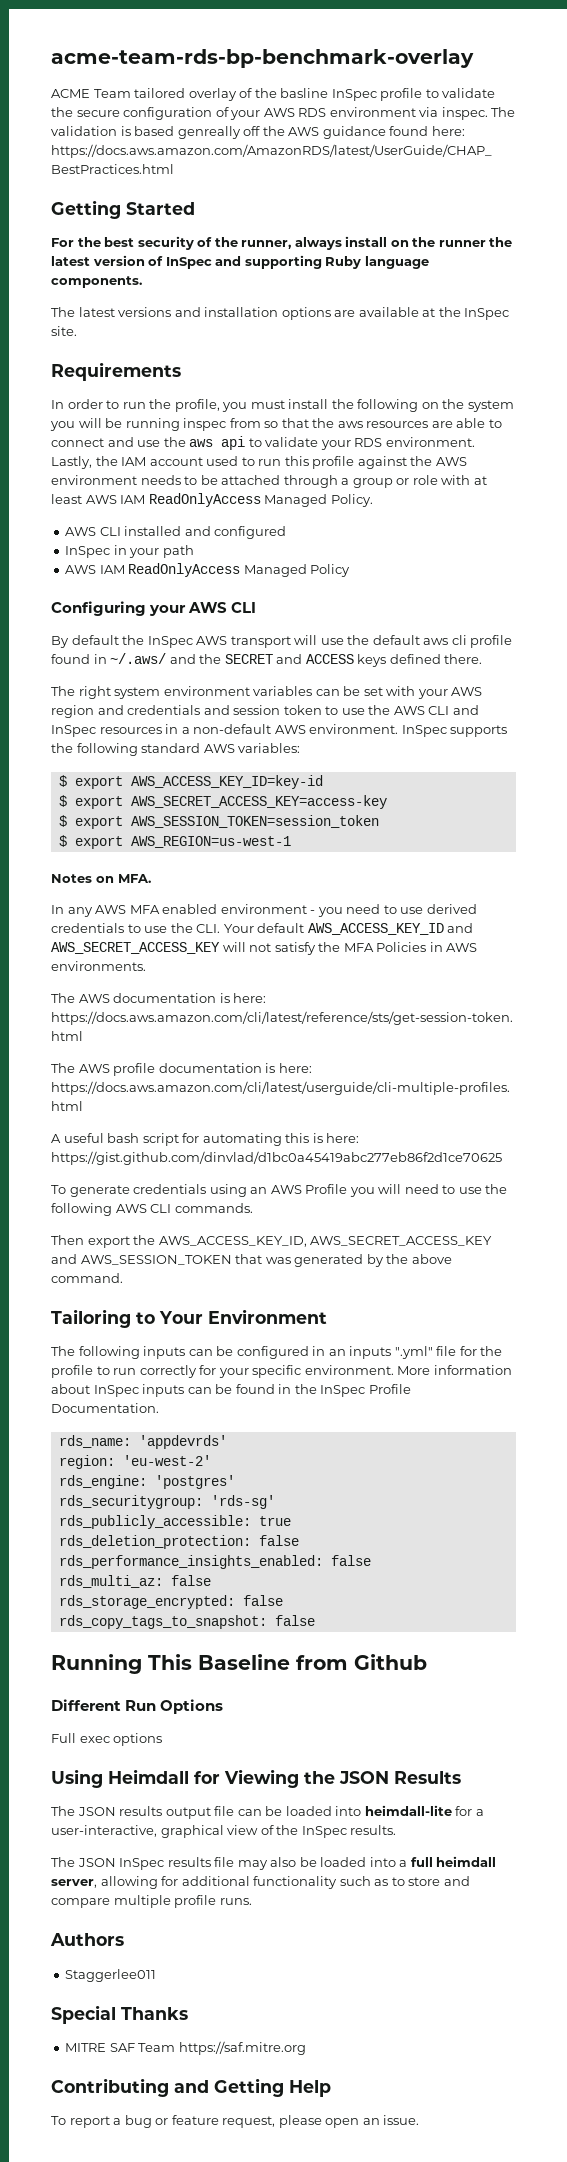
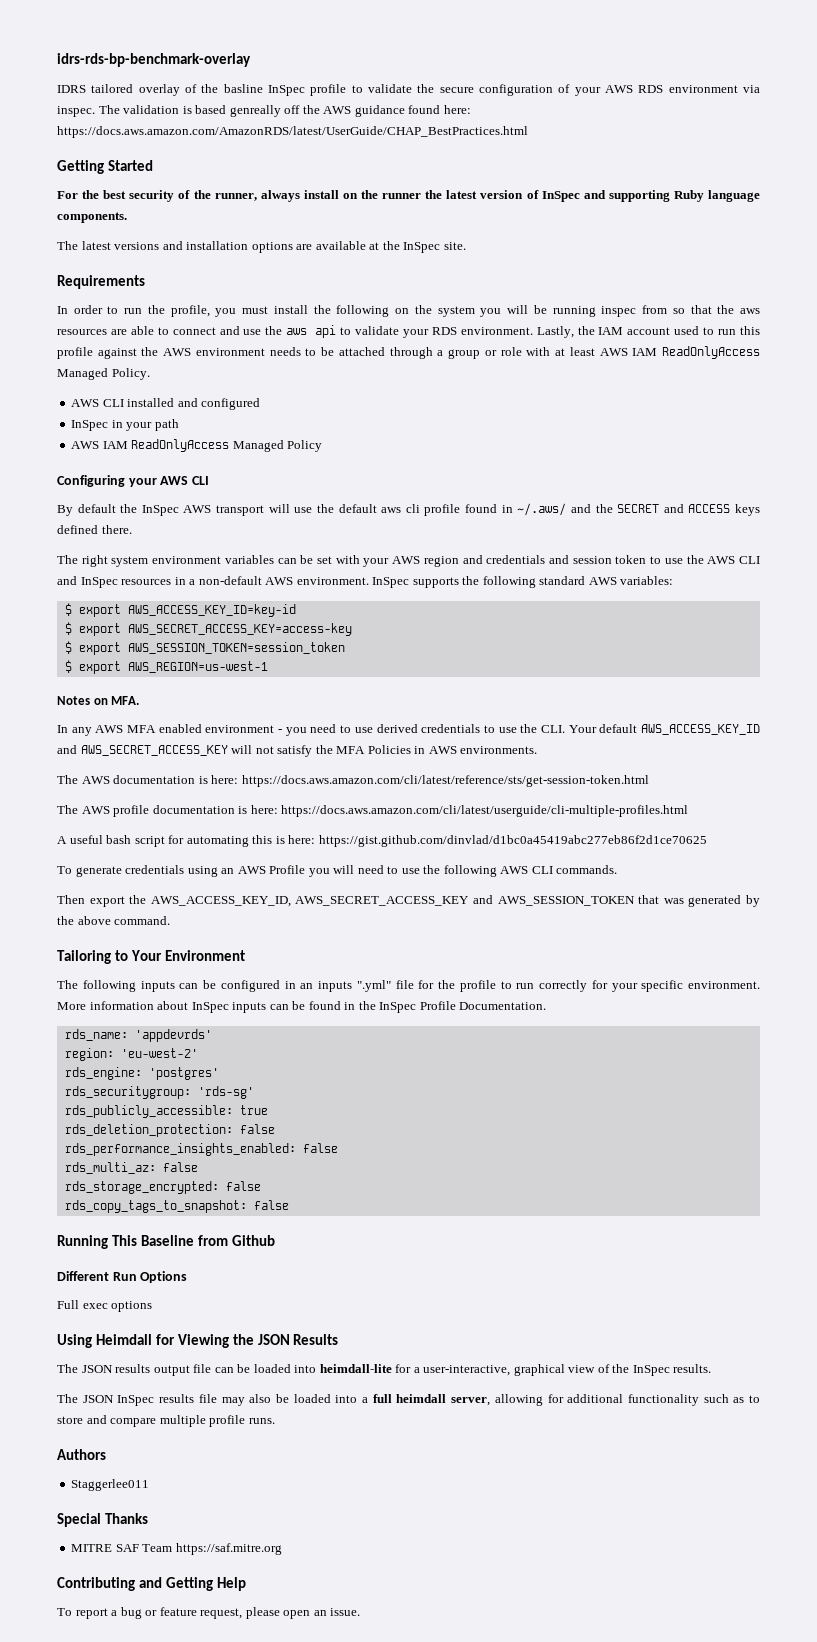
- acme-team-rds-bp-benchmark-overlay
- ACME Team tailored overlay of the basline InSpec profile to validate the secure configuration of your AWS RDS environment via inspec.
+ idrs-rds-bp-benchmark-overlay
+ IDRS tailored overlay of the basline InSpec profile to validate the secure configuration of your AWS RDS environment via inspec.

